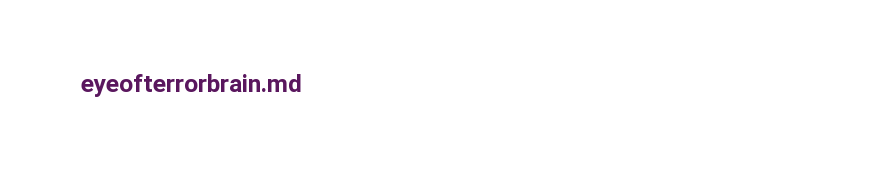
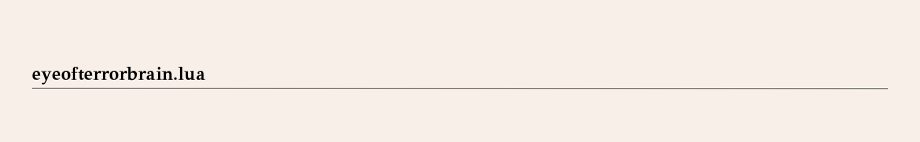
- eyeofterrorbrain.md
+ eyeofterrorbrain.lua

